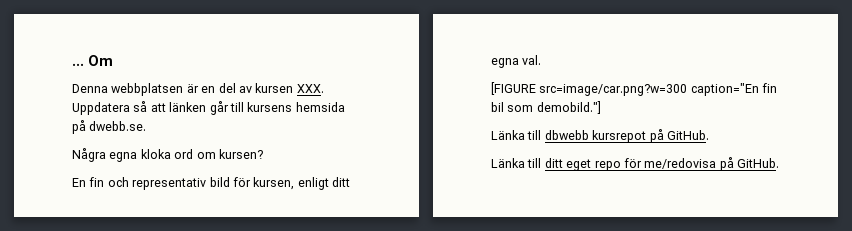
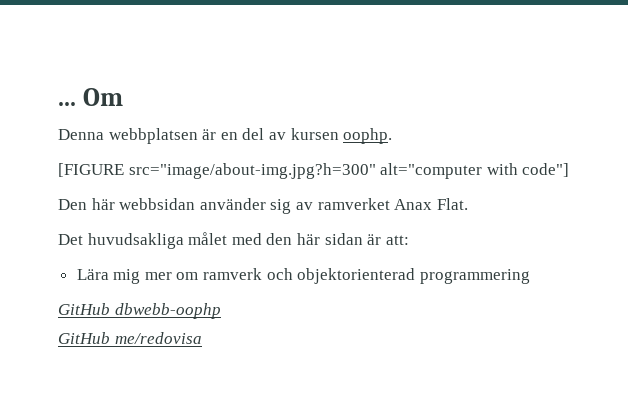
- Denna webbplatsen är en del av kursen XXX. Uppdatera så att länken går till kursens hemsida på dwebb.se.
- Några egna kloka ord om kursen?
- En fin och representativ bild för kursen, enligt ditt egna val.
- [FIGURE src=image/car.png?w=300 caption="En fin bil som demobild."]
- Länka till dbwebb kursrepot på GitHub.
- Länka till ditt eget repo för me/redovisa på GitHub.
+ Denna webbplatsen är en del av kursen oophp.
+ [FIGURE src="image/about-img.jpg?h=300" alt="computer with code"]
+ Den här webbsidan använder sig av ramverket Anax Flat.
+ Det huvudsakliga målet med den här sidan är att:
+ Lära mig mer om ramverk och objektorienterad programmering
+ GitHub dbwebb-oophp
+ GitHub me/redovisa

